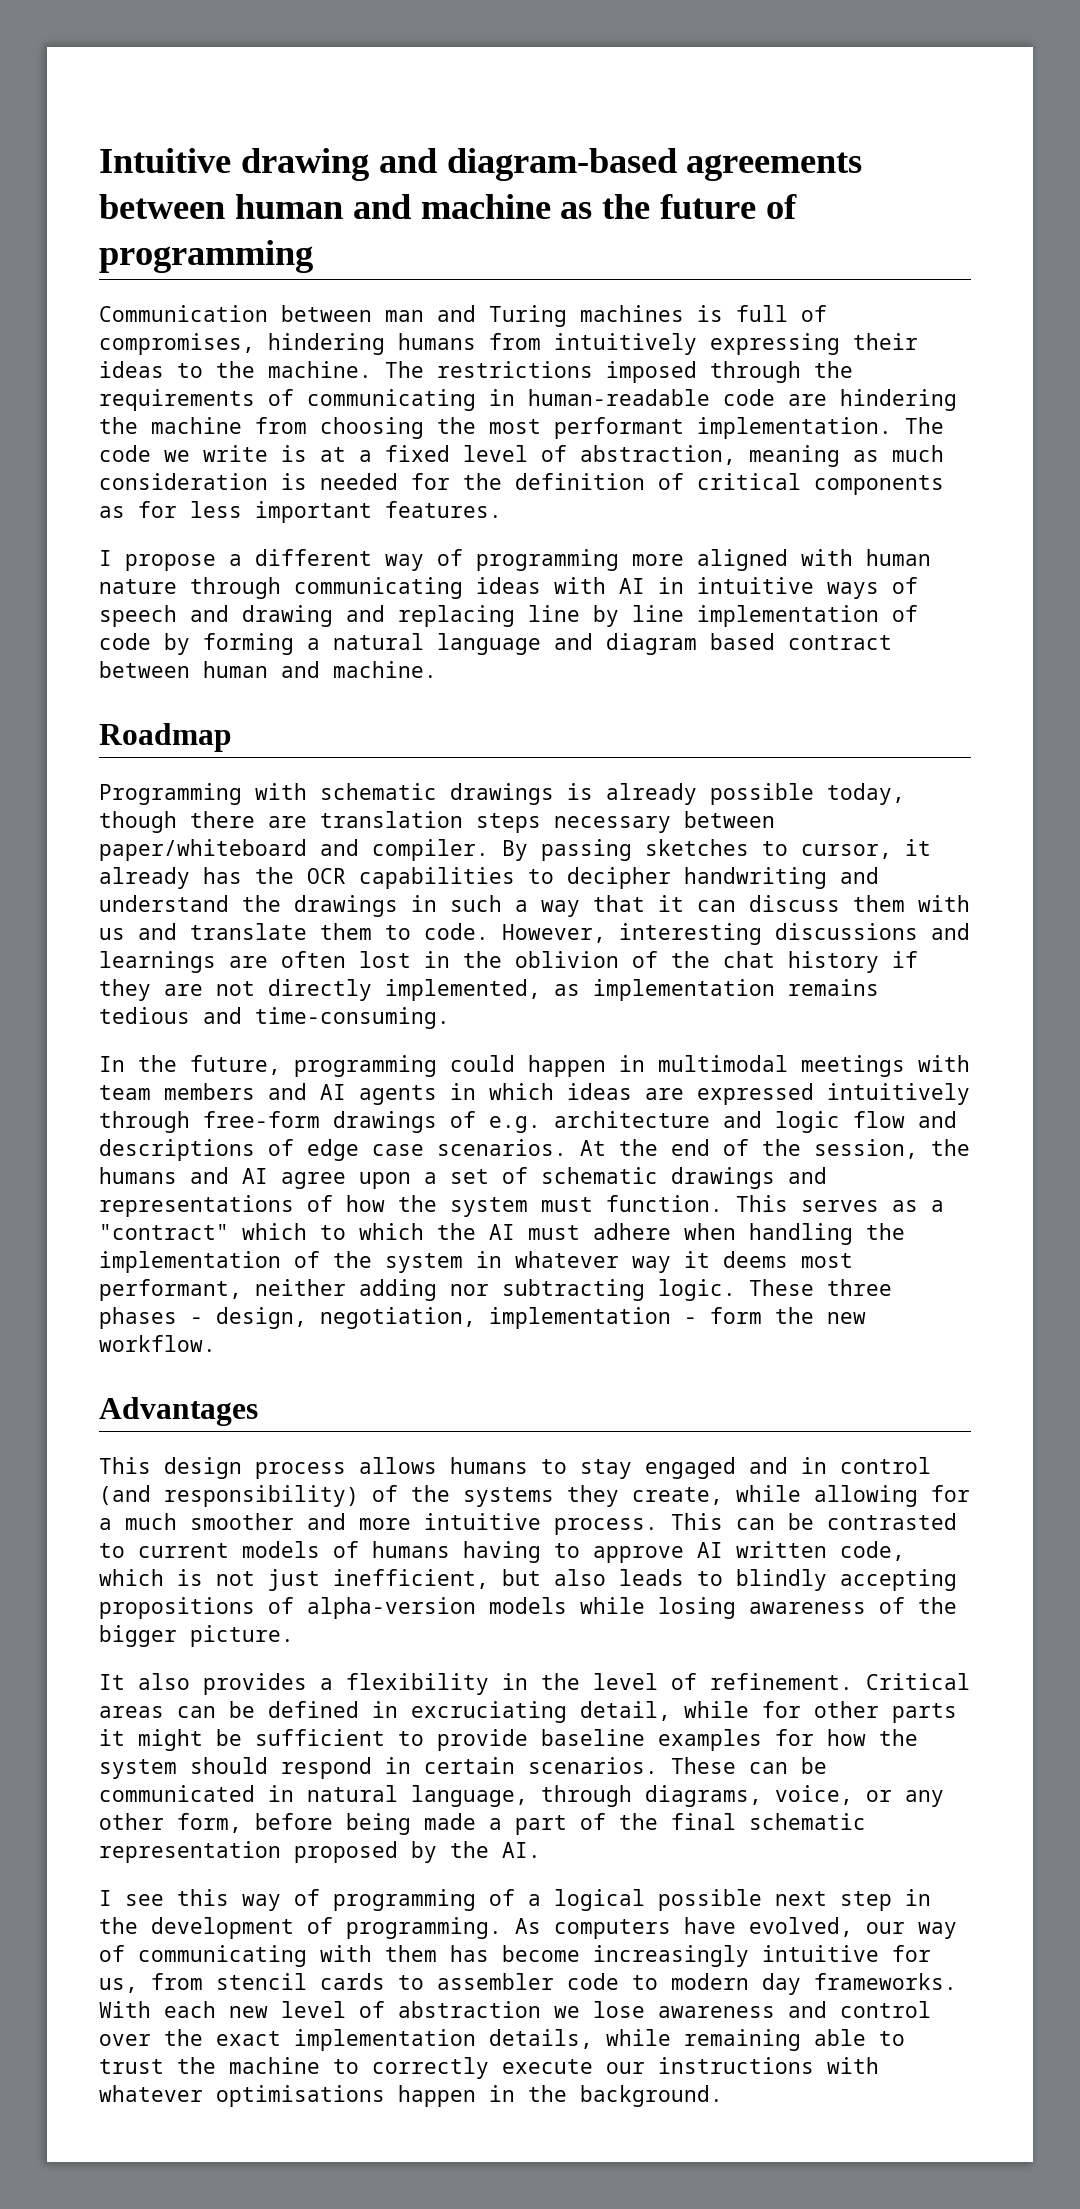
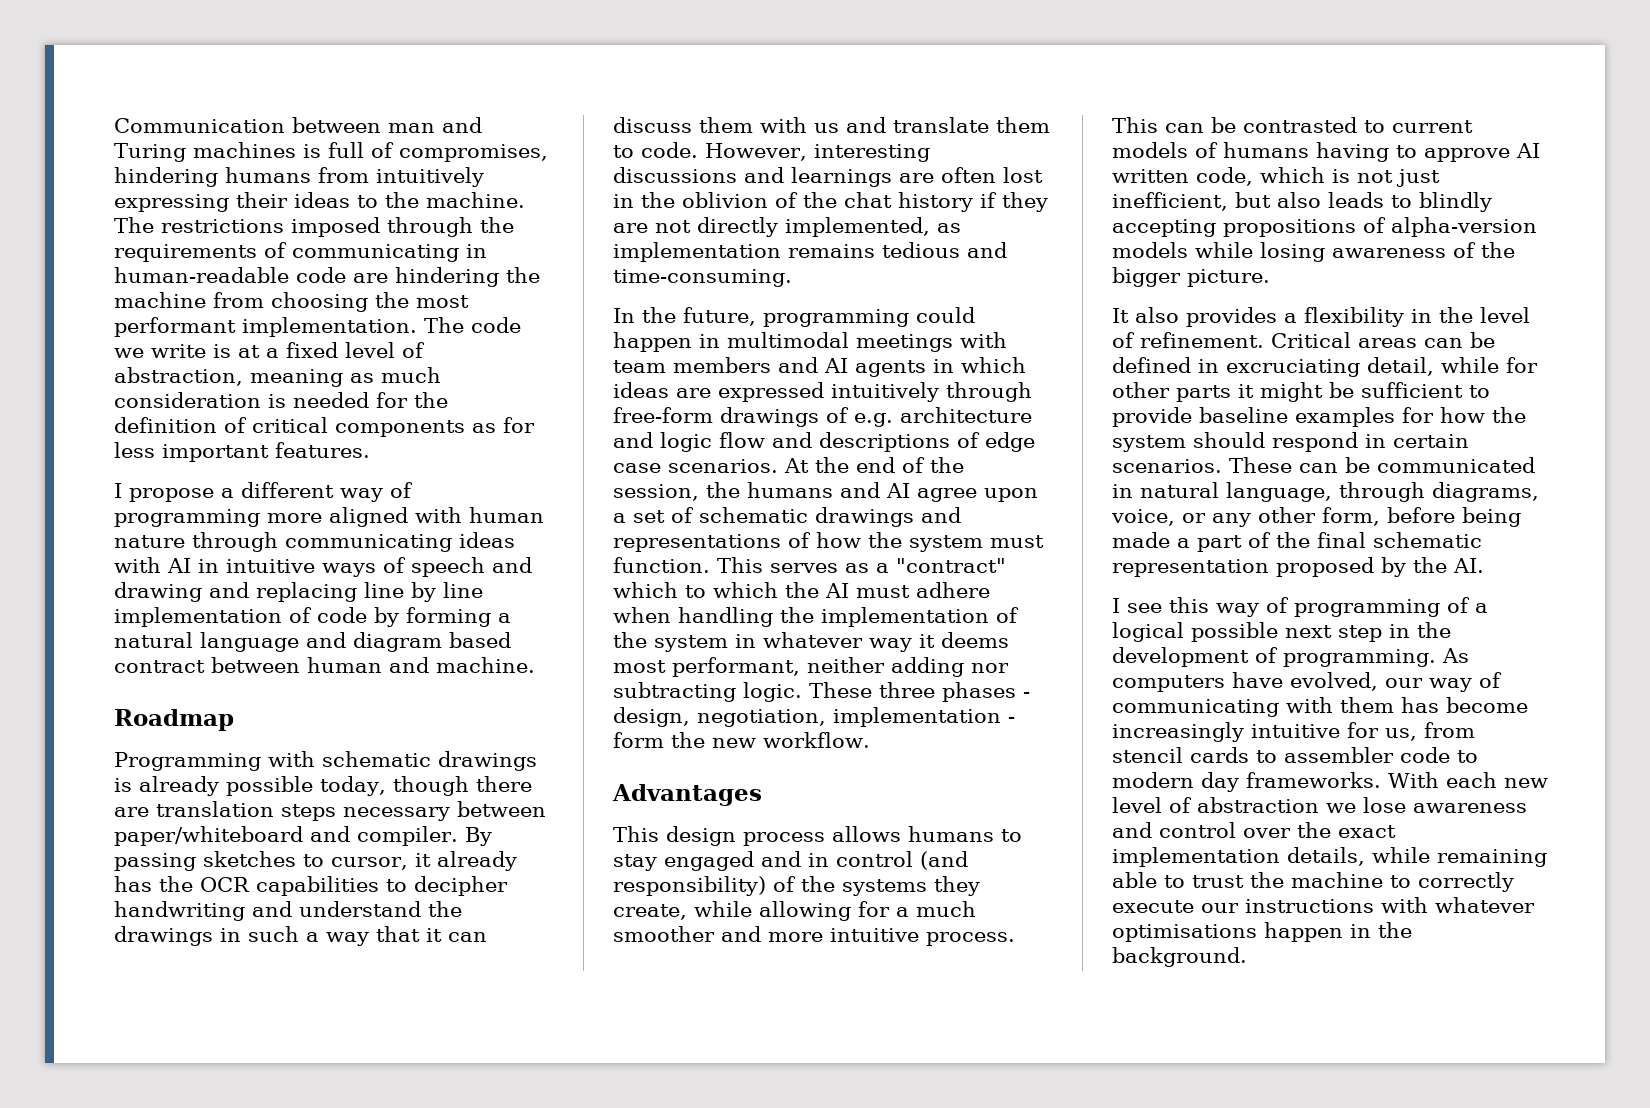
- Intuitive drawing and diagram-based agreements between human and machine as the future of programming

